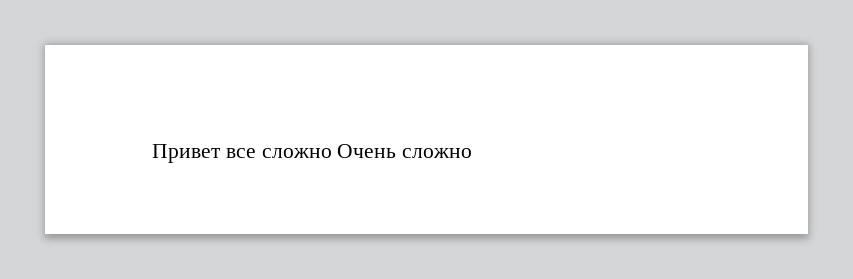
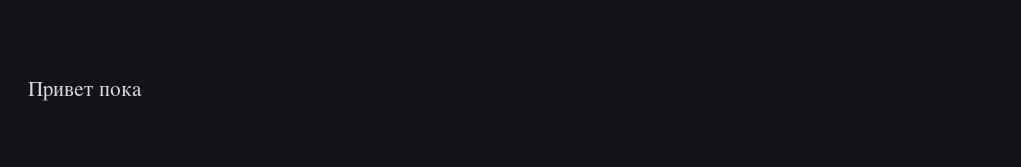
- Привет все сложно Очень сложно
+ Привет пока

